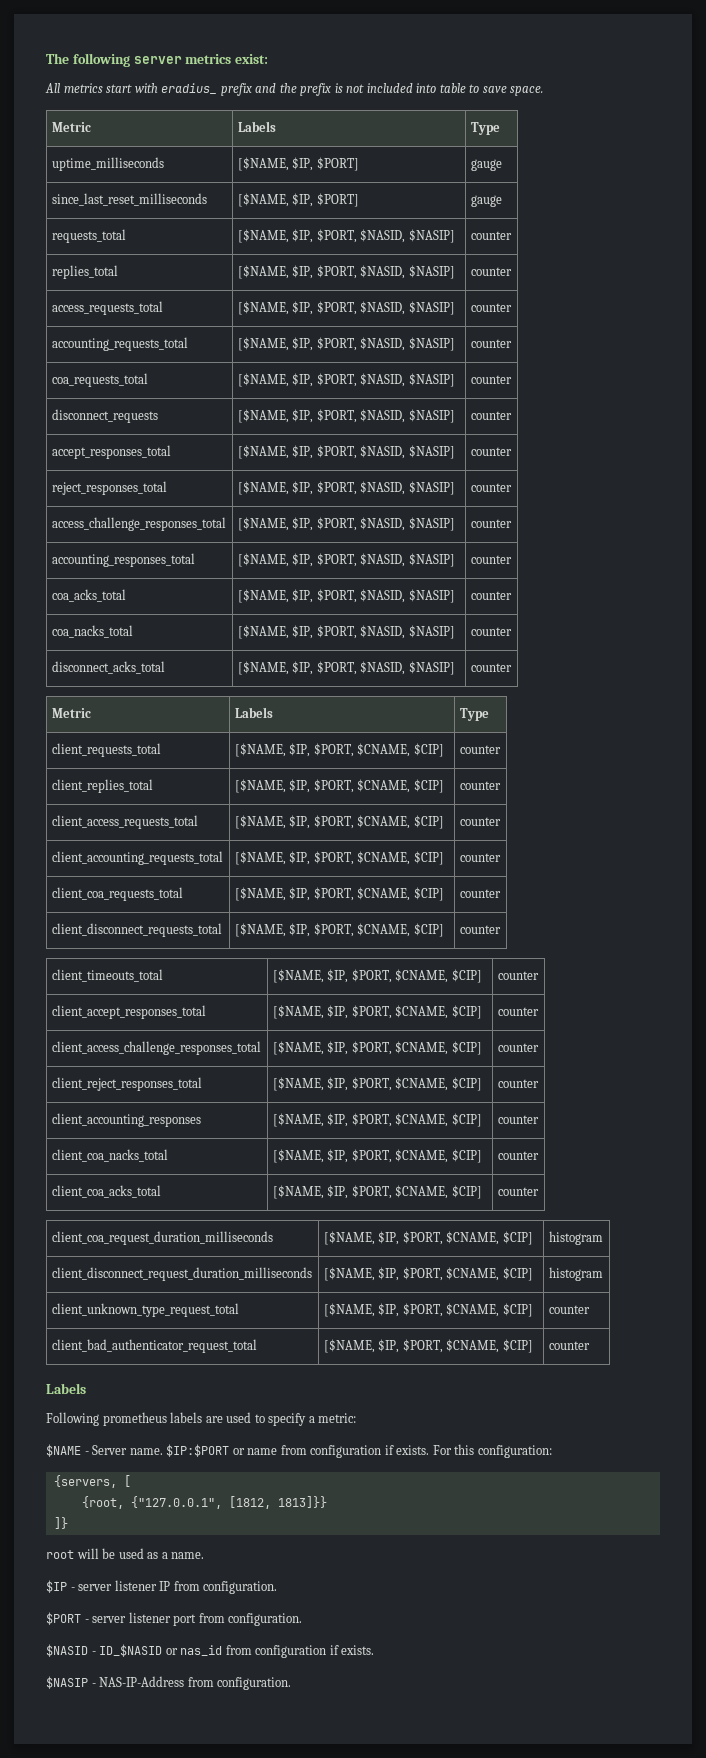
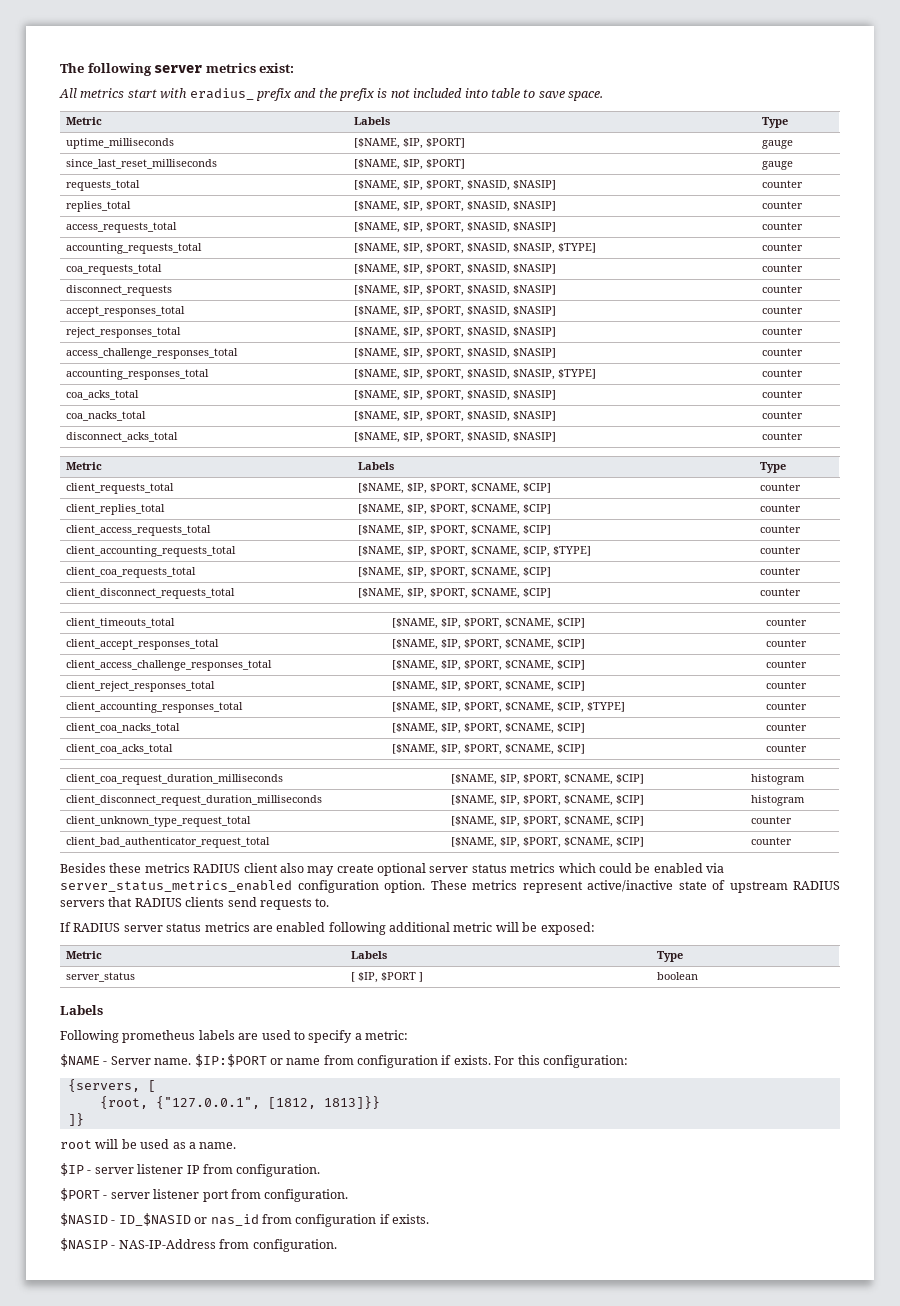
- accounting_requests_total | [$NAME, $IP, $PORT, $NASID, $NASIP] | counter
+ accounting_requests_total | [$NAME, $IP, $PORT, $NASID, $NASIP, $TYPE] | counter
- accounting_responses_total | [$NAME, $IP, $PORT, $NASID, $NASIP] | counter
+ accounting_responses_total | [$NAME, $IP, $PORT, $NASID, $NASIP, $TYPE] | counter
- client_accounting_requests_total | [$NAME, $IP, $PORT, $CNAME, $CIP] | counter
+ client_accounting_requests_total | [$NAME, $IP, $PORT, $CNAME, $CIP, $TYPE] | counter
- client_accounting_responses | [$NAME, $IP, $PORT, $CNAME, $CIP] | counter
+ client_accounting_responses_total | [$NAME, $IP, $PORT, $CNAME, $CIP, $TYPE] | counter
+ Besides these metrics RADIUS client also may create optional server status metrics which could be enabled via server_status_metrics_enabled configuration option. These metrics represent active/inactive state of upstream RADIUS servers that RADIUS clients send requests to.
+ If RADIUS server status metrics are enabled following additional metric will be exposed:
+ Metric | Labels | Type
+ server_status | [ $IP, $PORT ] | boolean

